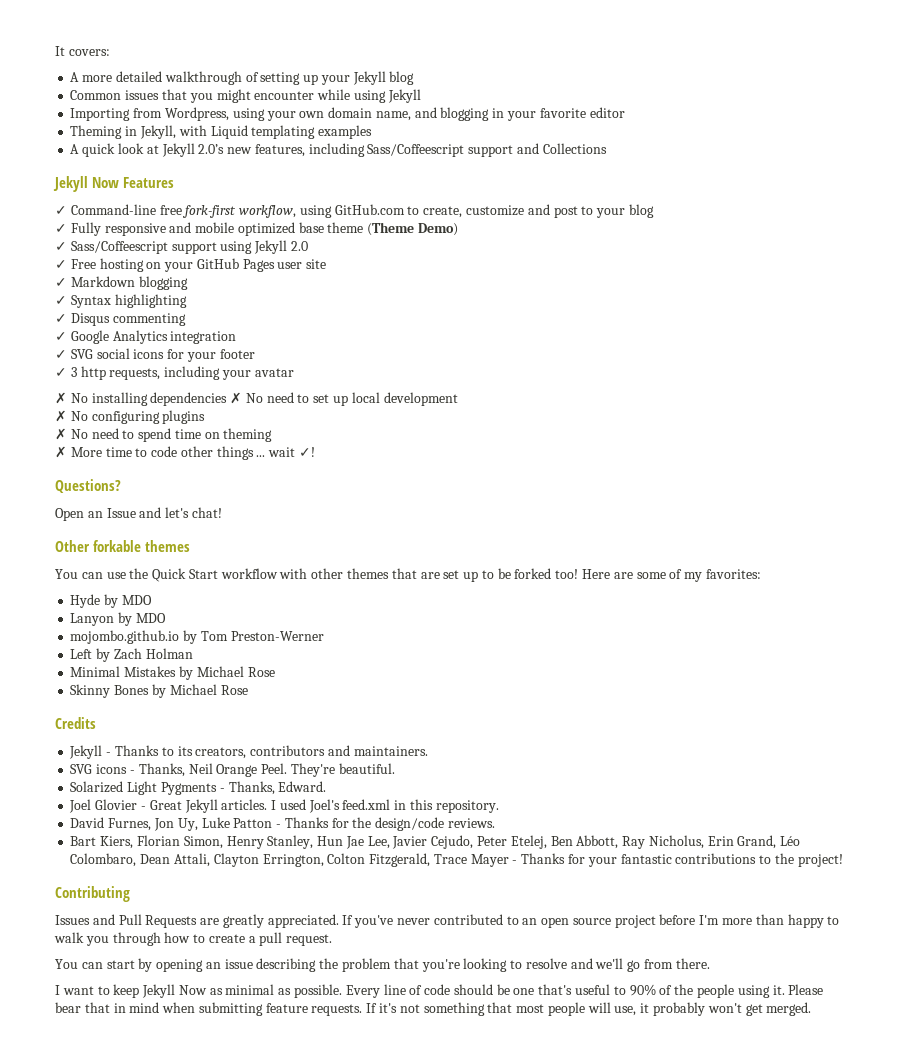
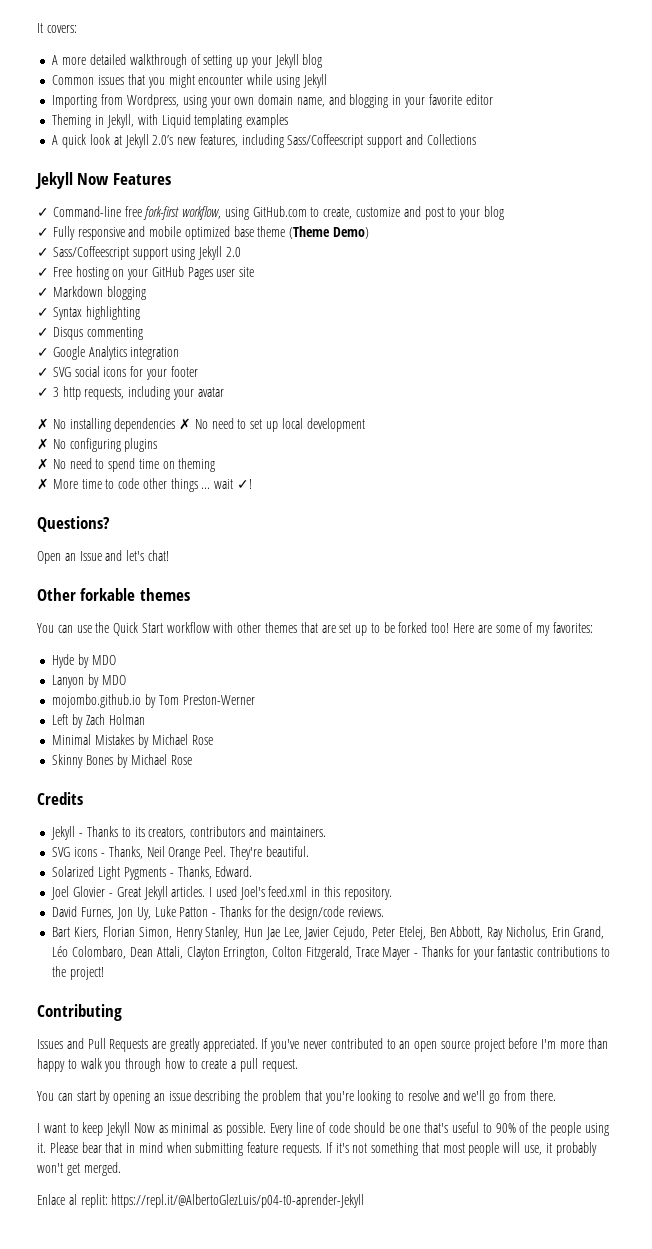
+ Enlace al replit: https://repl.it/@AlbertoGlezLuis/p04-t0-aprender-Jekyll

